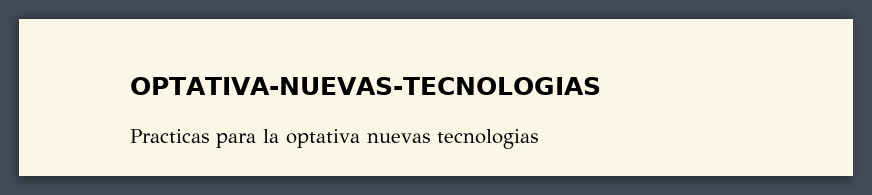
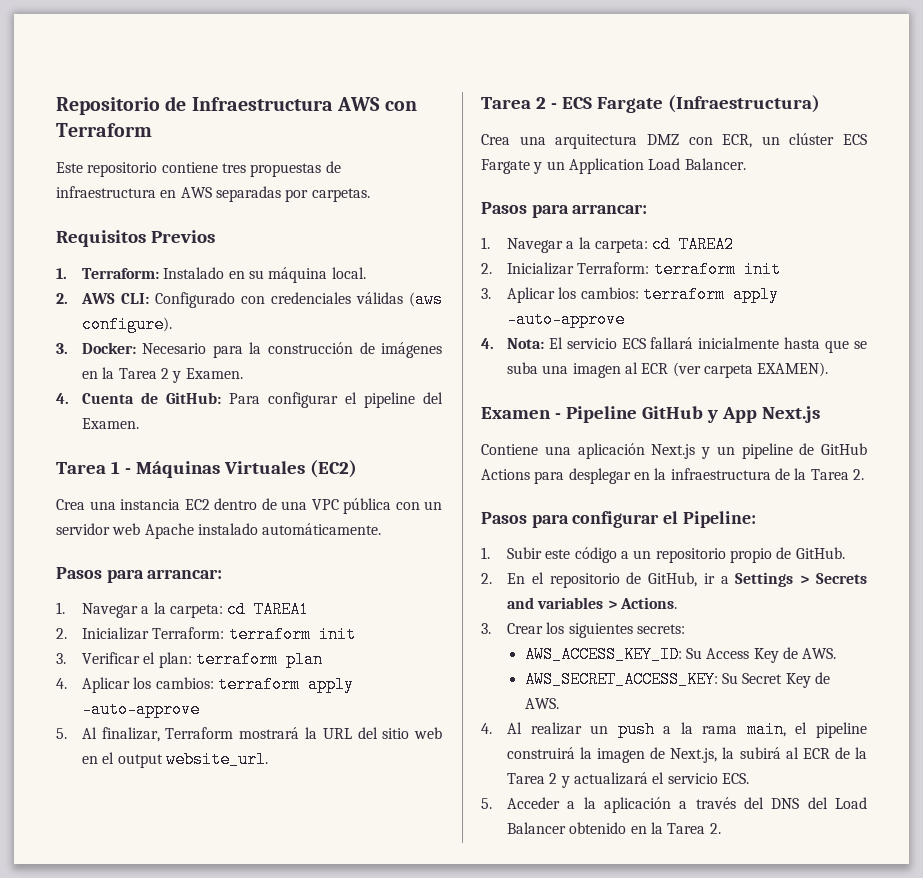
- OPTATIVA-NUEVAS-TECNOLOGIAS
- Practicas para la optativa nuevas tecnologias
+ Repositorio de Infraestructura AWS con Terraform
+ Este repositorio contiene tres propuestas de infraestructura en AWS separadas por carpetas.
+ Requisitos Previos
+ 1. Terraform: Instalado en su máquina local.
+ 2. AWS CLI: Configurado con credenciales válidas (aws configure).
+ 3. Docker: Necesario para la construcción de imágenes en la Tarea 2 y Examen.
+ 4. Cuenta de GitHub: Para configurar el pipeline del Examen.
+ Tarea 1 - Máquinas Virtuales (EC2)
+ Crea una instancia EC2 dentro de una VPC pública con un servidor web Apache instalado automáticamente.
+ Pasos para arrancar:
+ 1. Navegar a la carpeta: cd TAREA1
+ 2. Inicializar Terraform: terraform init
+ 3. Verificar el plan: terraform plan
+ 4. Aplicar los cambios: terraform apply -auto-approve
+ 5. Al finalizar, Terraform mostrará la URL del sitio web en el output website_url.
+ Tarea 2 - ECS Fargate (Infraestructura)
+ Crea una arquitectura DMZ con ECR, un clúster ECS Fargate y un Application Load Balancer.
+ Pasos para arrancar:
+ 1. Navegar a la carpeta: cd TAREA2
+ 2. Inicializar Terraform: terraform init
+ 3. Aplicar los cambios: terraform apply -auto-approve
+ 4. Nota: El servicio ECS fallará inicialmente hasta que se suba una imagen al ECR (ver carpeta EXAMEN).
+ Examen - Pipeline GitHub y App Next.js
+ Contiene una aplicación Next.js y un pipeline de GitHub Actions para desplegar en la infraestructura de la Tarea 2.
+ Pasos para configurar el Pipeline:
+ 1. Subir este código a un repositorio propio de GitHub.
+ 2. En el repositorio de GitHub, ir a Settings > Secrets and variables > Actions.
+ 3. Crear los siguientes secrets:
+ AWS_ACCESS_KEY_ID: Su Access Key de AWS.
+ AWS_SECRET_ACCESS_KEY: Su Secret Key de AWS.
+ 4. Al realizar un push a la rama main, el pipeline construirá la imagen de Next.js, la subirá al ECR de la Tarea 2 y actualizará el servicio ECS.
+ 5. Acceder a la aplicación a través del DNS del Load Balancer obtenido en la Tarea 2.

